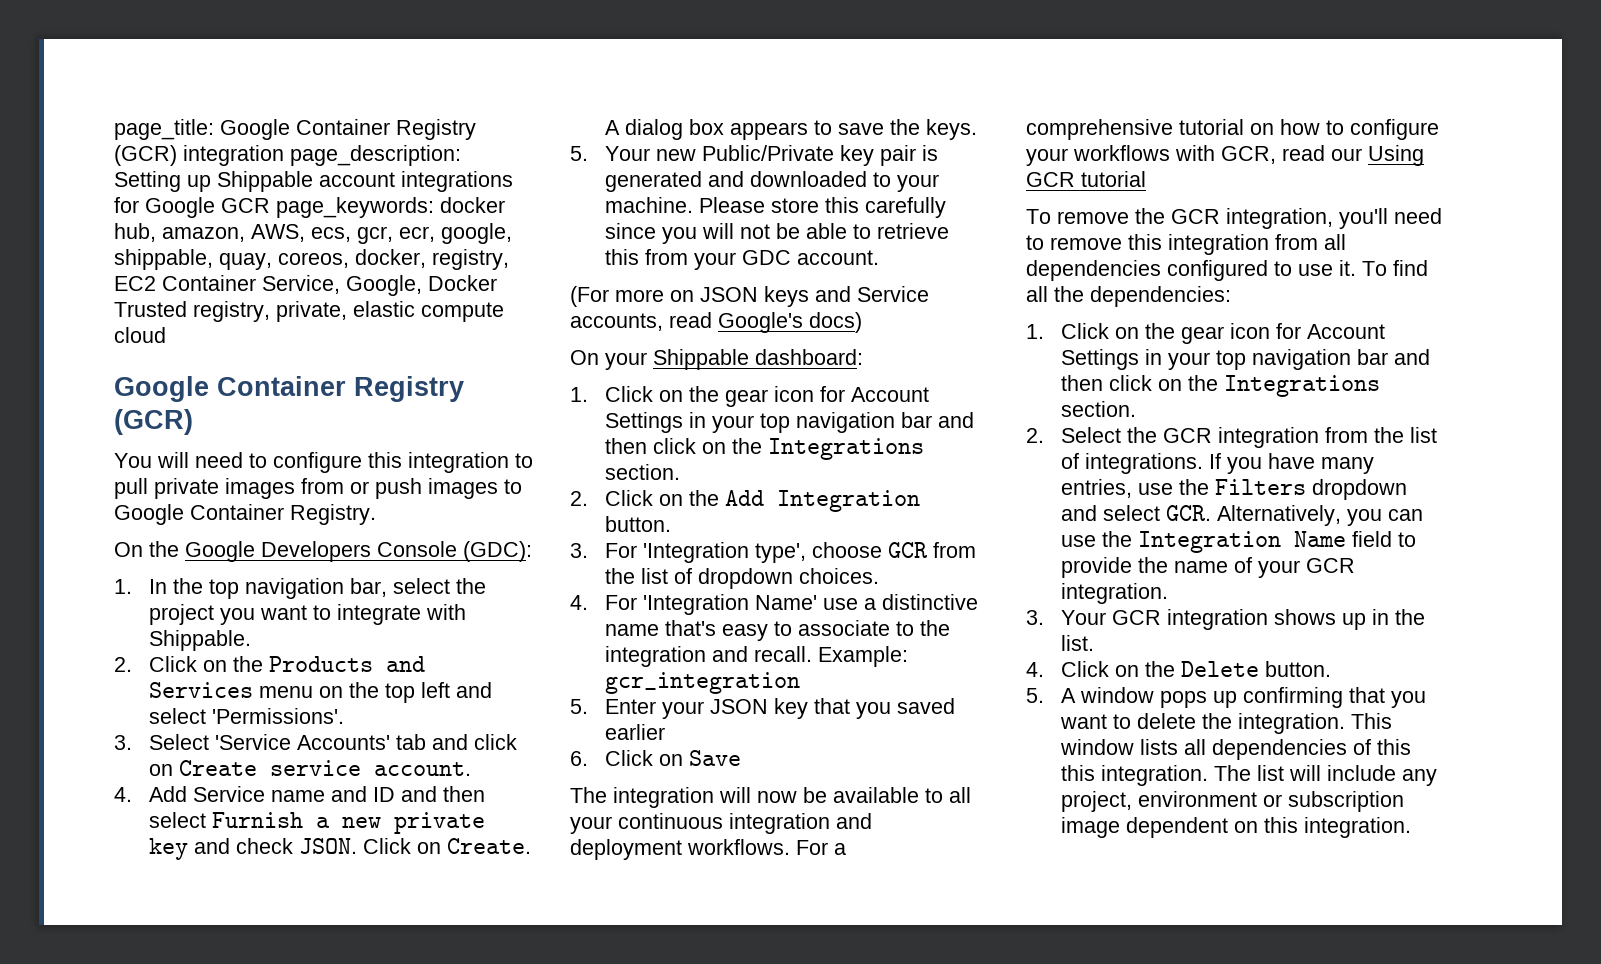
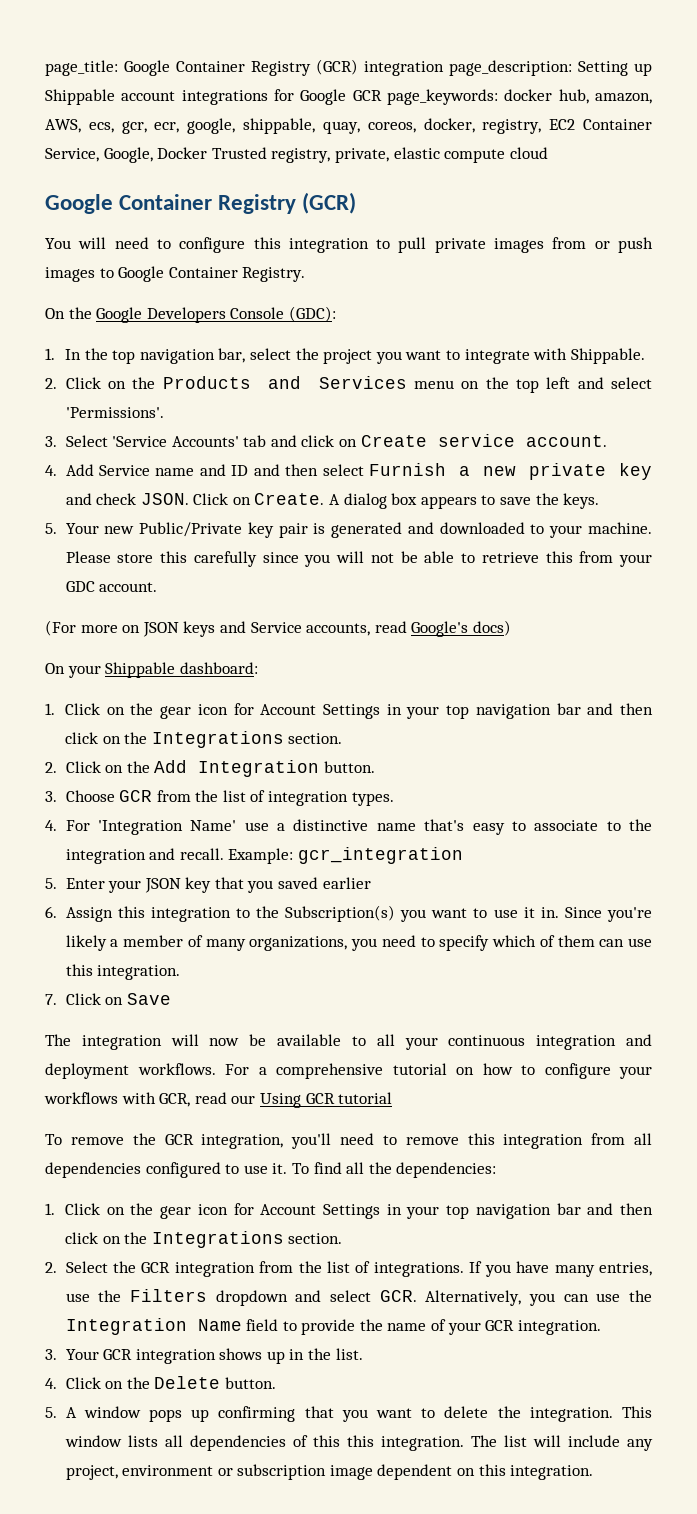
- 3. For 'Integration type', choose GCR from the list of dropdown choices.
+ 3. Choose GCR from the list of integration types.
- 6. Click on Save
+ 6. Assign this integration to the Subscription(s) you want to use it in. Since you're likely a member of many organizations, you need to specify which of them can use this integration.
+ 7. Click on Save

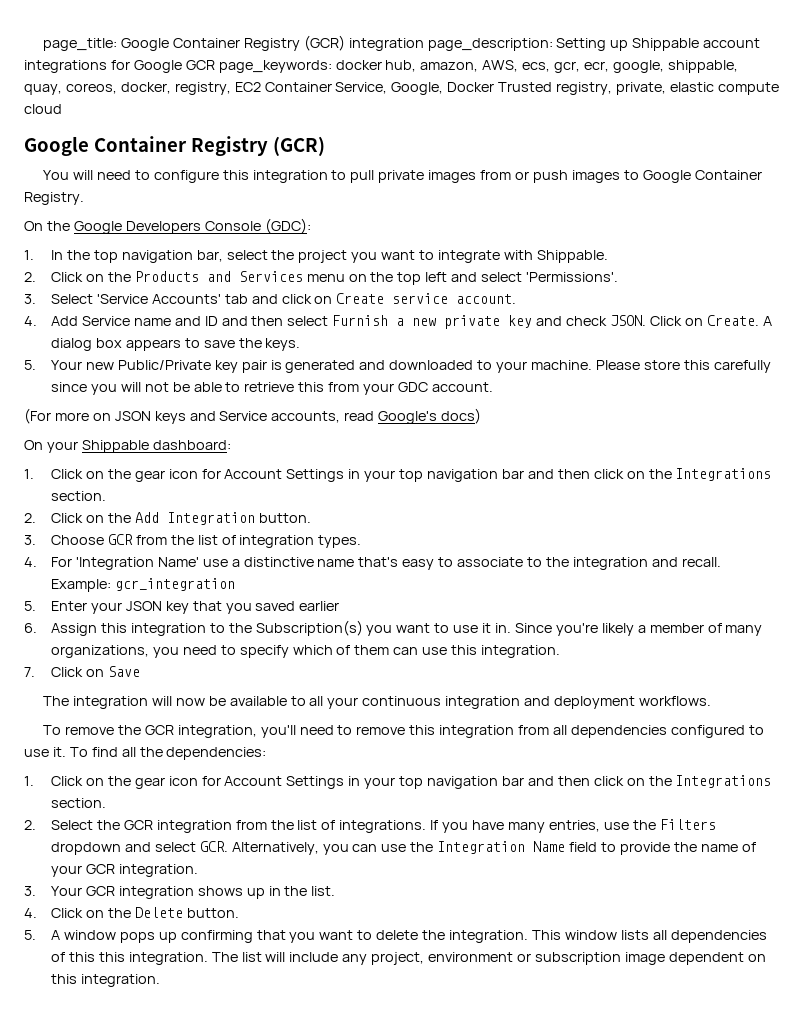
- For a comprehensive tutorial on how to configure your workflows with GCR, read our Using GCR tutorial

